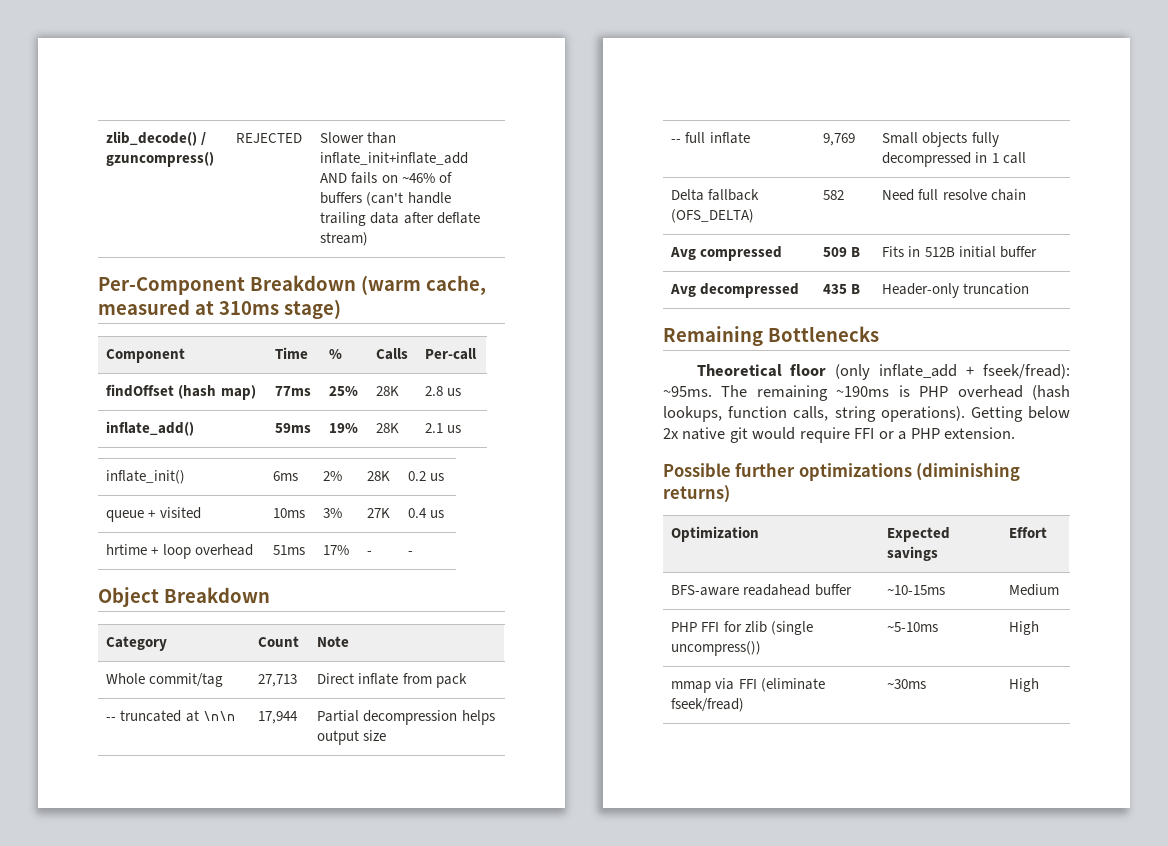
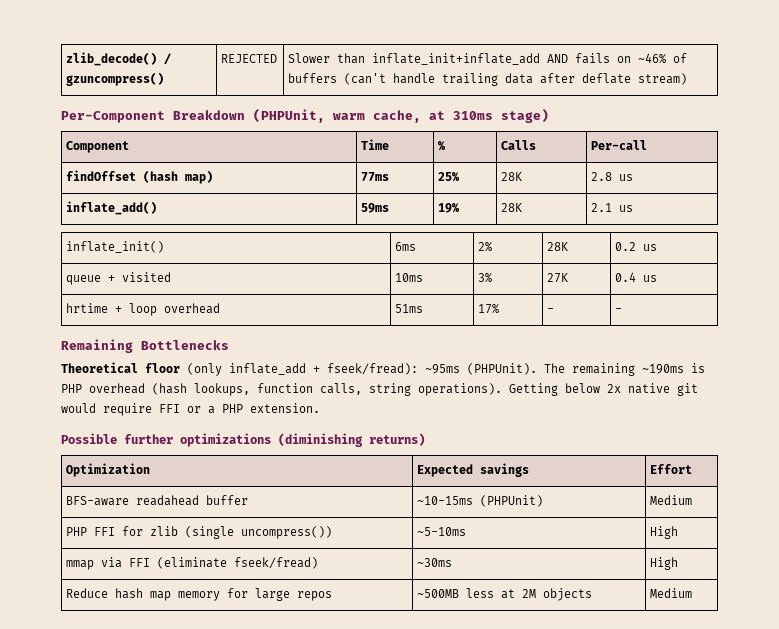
- Per-Component Breakdown (warm cache, measured at 310ms stage)
+ Per-Component Breakdown (PHPUnit, warm cache, at 310ms stage)
- Object Breakdown
- Category | Count | Note
- Whole commit/tag | 27,713 | Direct inflate from pack
- -- truncated at \n\n | 17,944 | Partial decompression helps output size
- -- full inflate | 9,769 | Small objects fully decompressed in 1 call
- Delta fallback (OFS_DELTA) | 582 | Need full resolve chain
- Avg compressed | 509 B | Fits in 512B initial buffer
- Avg decompressed | 435 B | Header-only truncation
- Theoretical floor (only inflate_add + fseek/fread): ~95ms.
+ Theoretical floor (only inflate_add + fseek/fread): ~95ms (PHPUnit).
- BFS-aware readahead buffer | ~10-15ms | Medium
+ BFS-aware readahead buffer | ~10-15ms (PHPUnit) | Medium
+ Reduce hash map memory for large repos | ~500MB less at 2M objects | Medium

